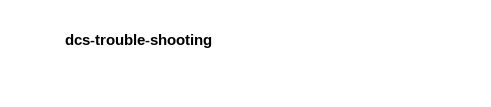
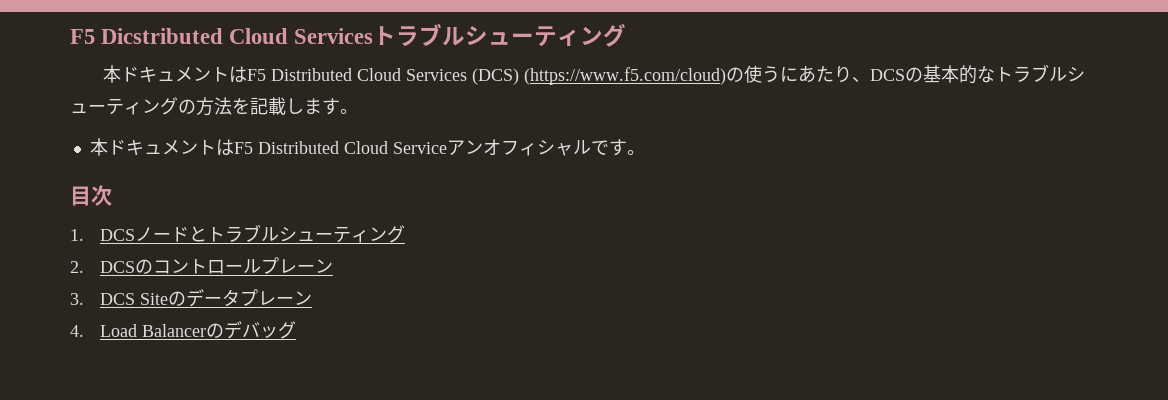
- dcs-trouble-shooting
+ F5 Dicstributed Cloud Servicesトラブルシューティング
+ 本ドキュメントはF5 Distributed Cloud Services (DCS) (https://www.f5.com/cloud)の使うにあたり、DCSの基本的なトラブルシューティングの方法を記載します。
+ 本ドキュメントはF5 Distributed Cloud Serviceアンオフィシャルです。
+ 目次
+ 1. DCSノードとトラブルシューティング
+ 2. DCSのコントロールプレーン
+ 3. DCS Siteのデータプレーン
+ 4. Load Balancerのデバッグ

